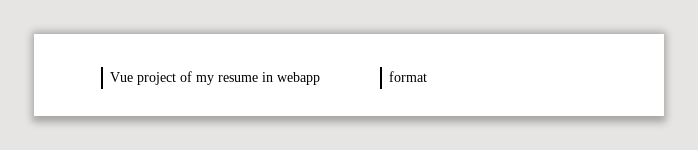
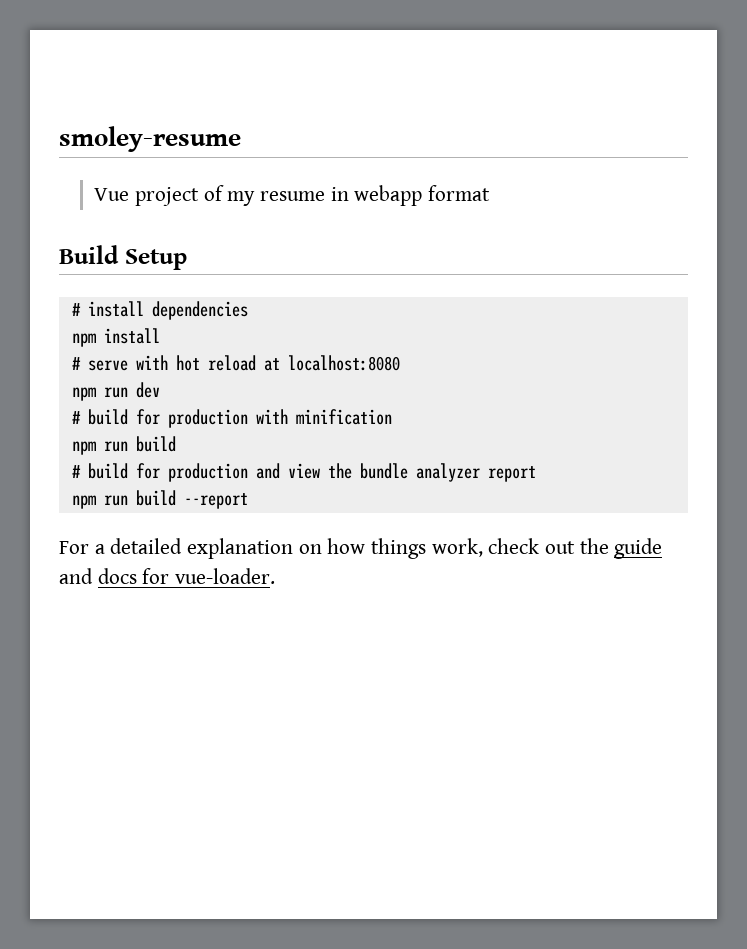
+ smoley-resume
+ Build Setup
+ # install dependencies
+ npm install
+ # serve with hot reload at localhost:8080
+ npm run dev
+ # build for production with minification
+ npm run build
+ # build for production and view the bundle analyzer report
+ npm run build --report
+ For a detailed explanation on how things work, check out the guide and docs for vue-loader.

